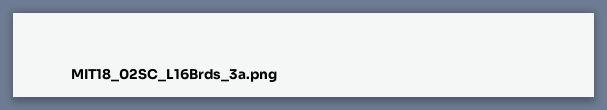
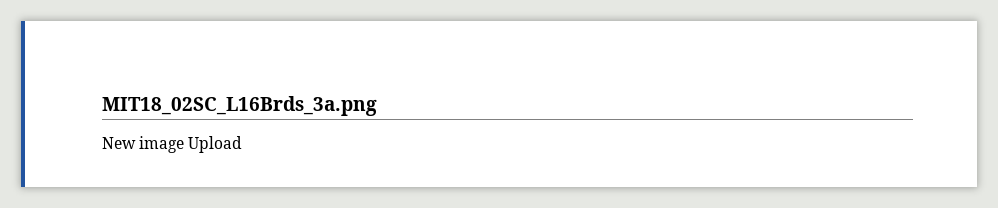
+ New image Upload

